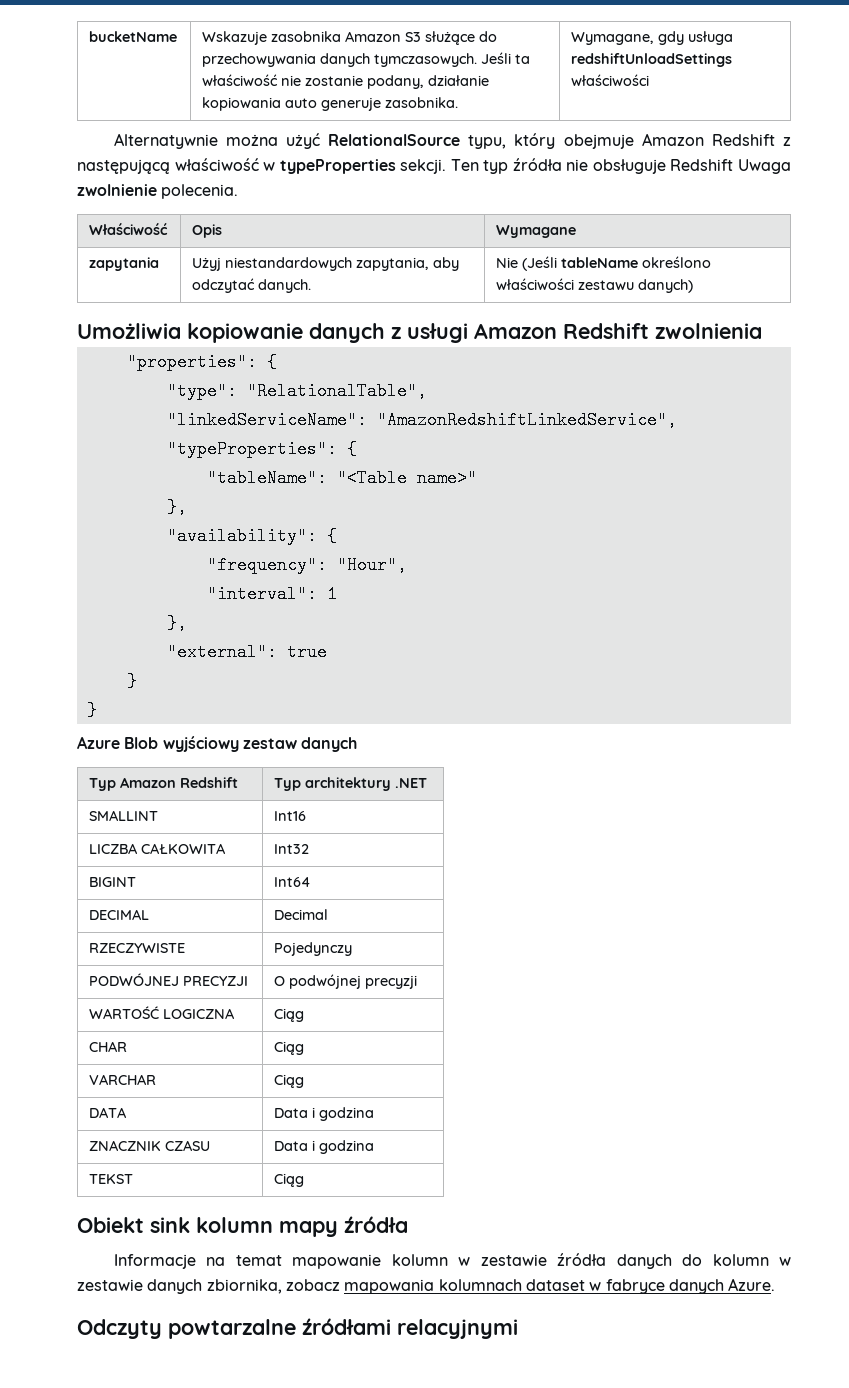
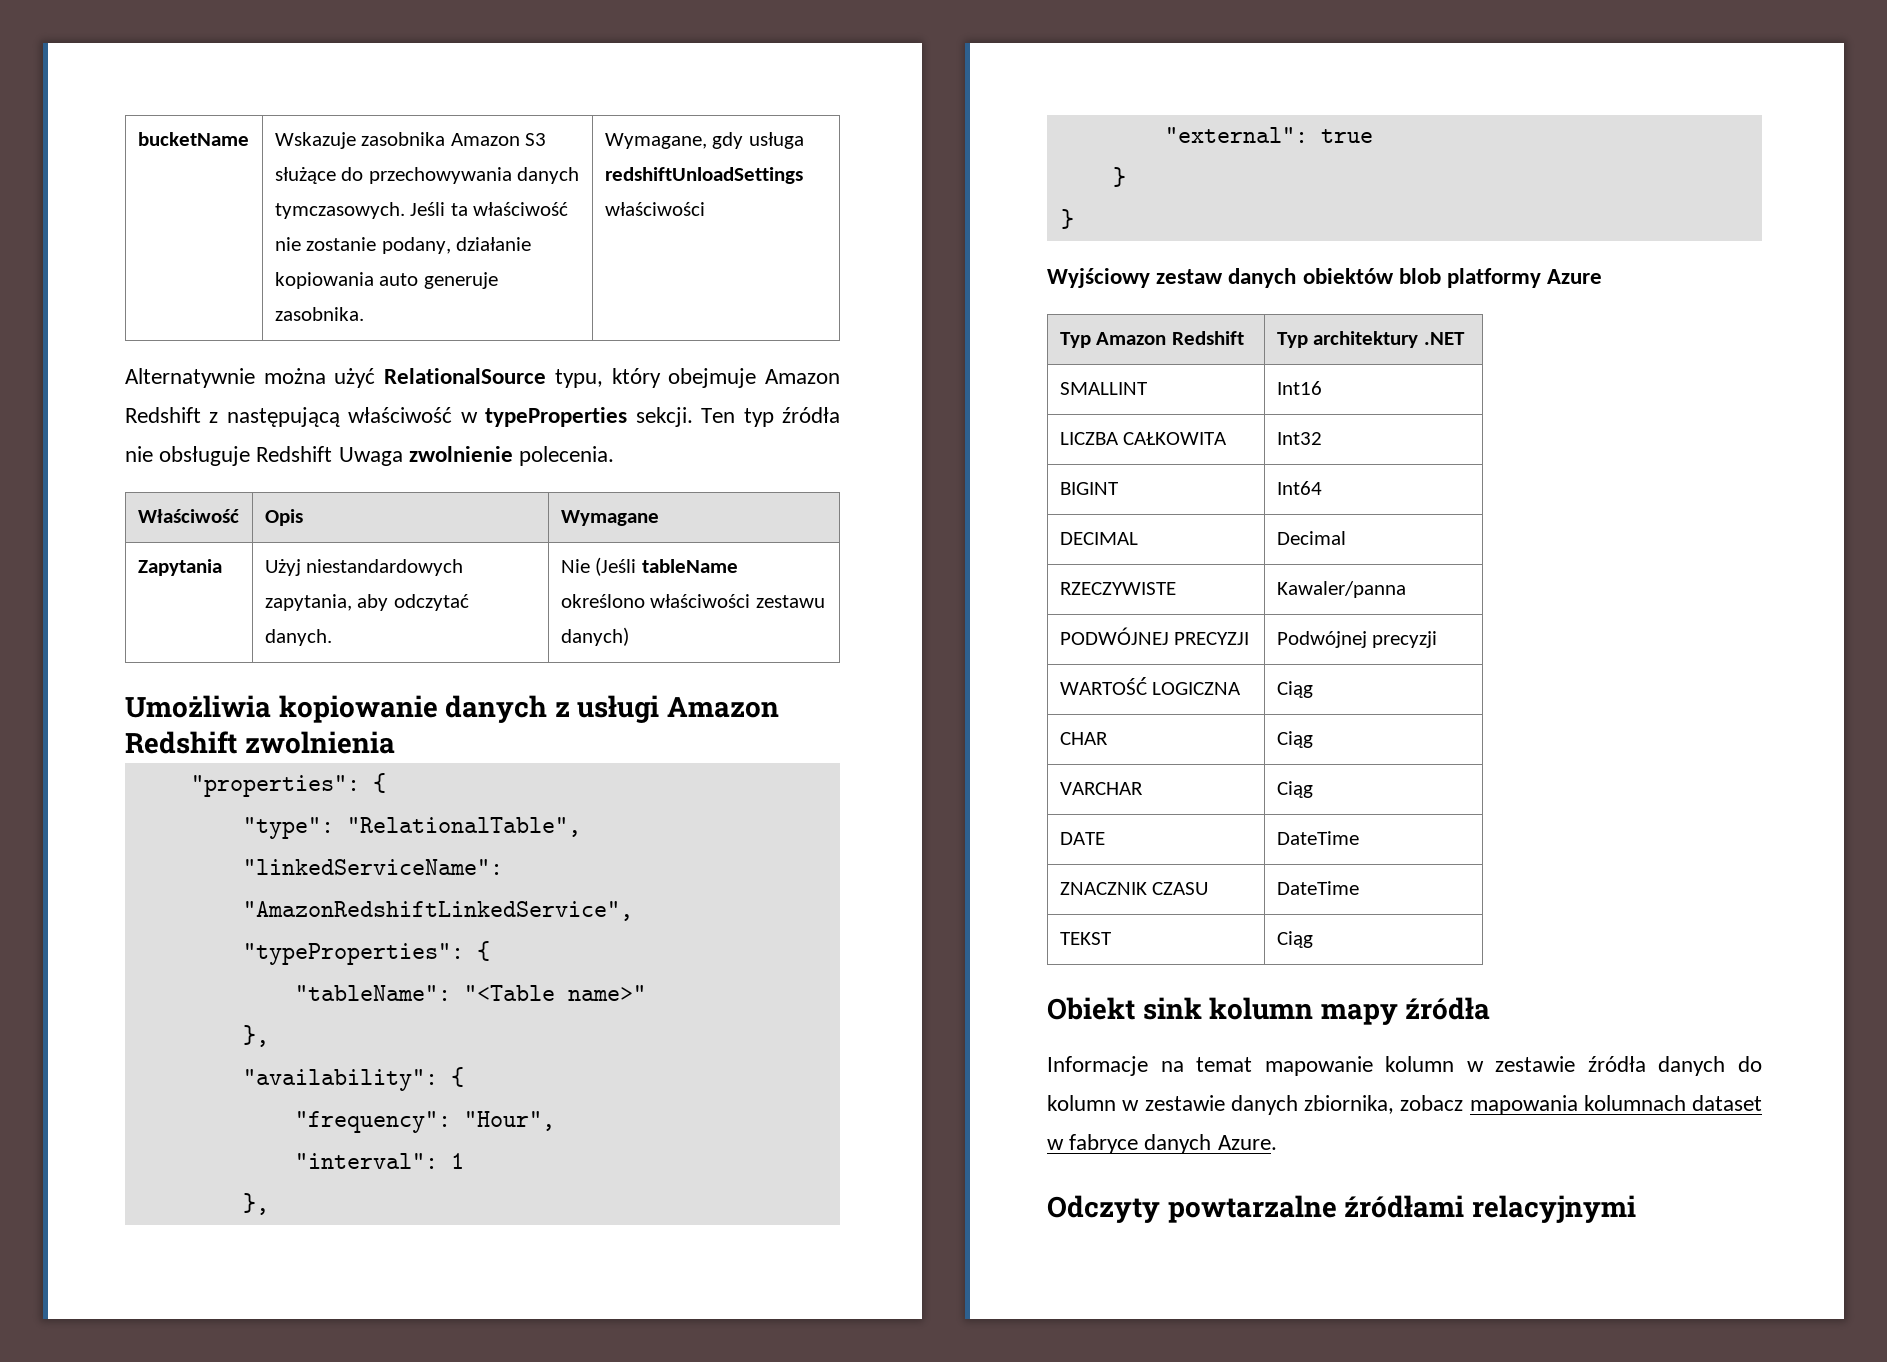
- zapytania | Użyj niestandardowych zapytania, aby odczytać danych. | Nie (Jeśli tableName określono właściwości zestawu danych)
+ Zapytania | Użyj niestandardowych zapytania, aby odczytać danych. | Nie (Jeśli tableName określono właściwości zestawu danych)
- Azure Blob wyjściowy zestaw danych
+ Wyjściowy zestaw danych obiektów blob platformy Azure
- RZECZYWISTE | Pojedynczy
+ RZECZYWISTE | Kawaler/panna
- PODWÓJNEJ PRECYZJI | O podwójnej precyzji
+ PODWÓJNEJ PRECYZJI | Podwójnej precyzji
- DATA | Data i godzina
+ DATE | DateTime
- ZNACZNIK CZASU | Data i godzina
+ ZNACZNIK CZASU | DateTime

